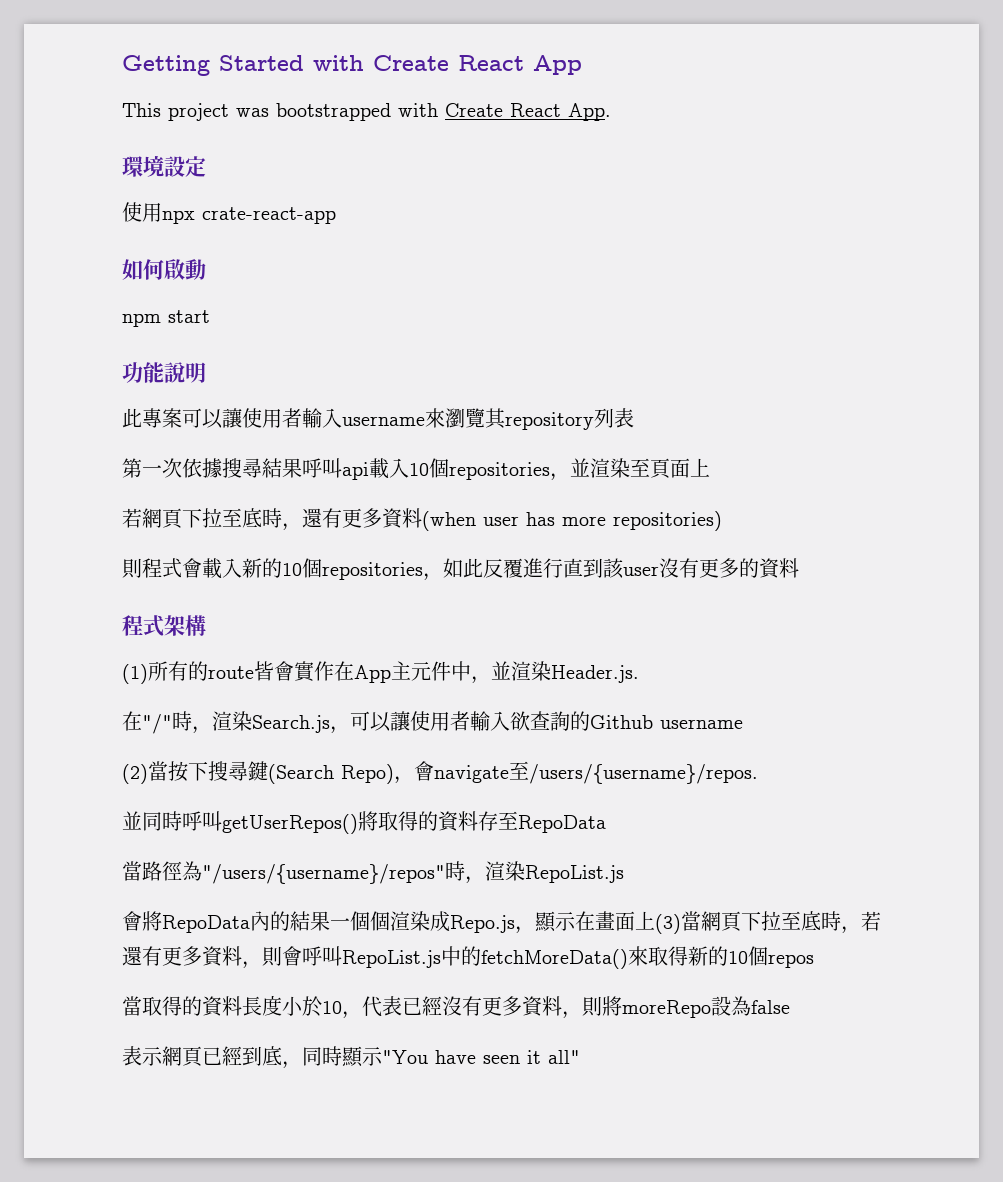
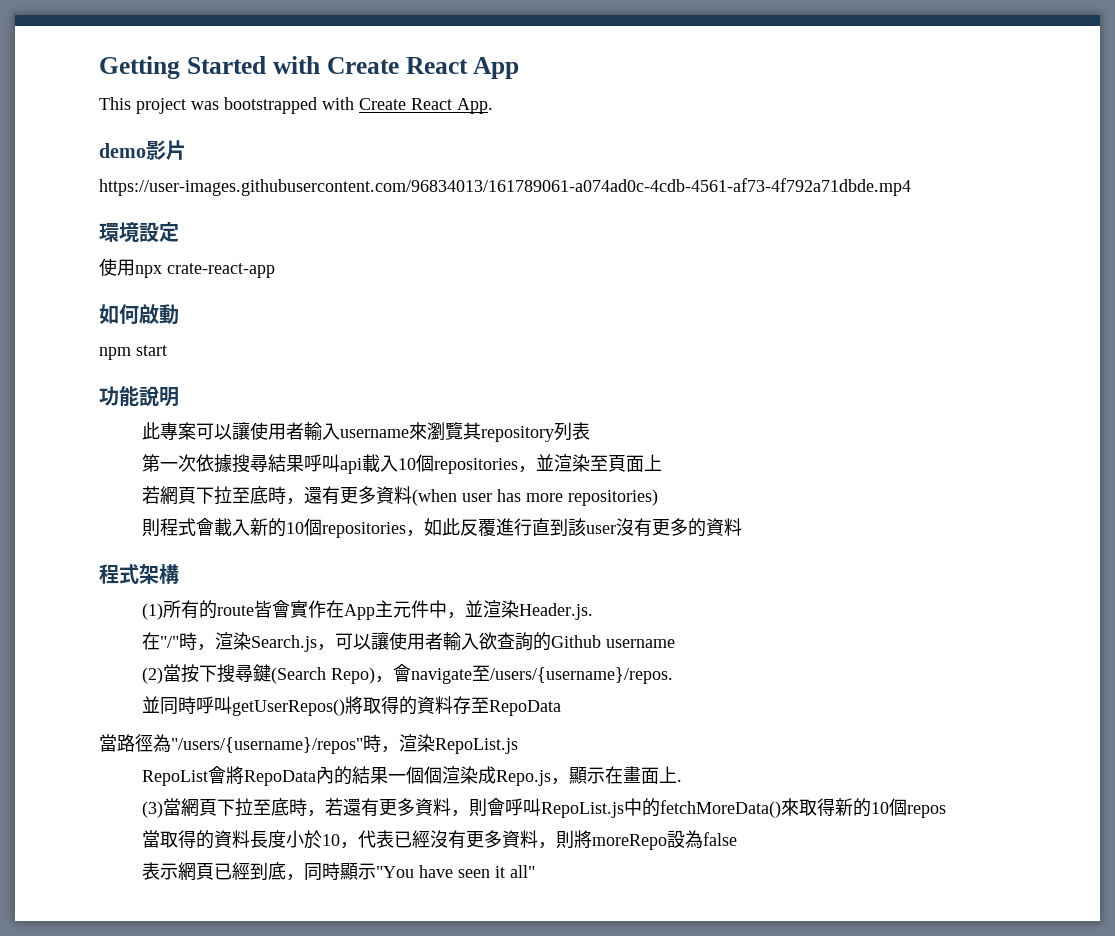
+ demo影片
+ https://user-images.githubusercontent.com/96834013/161789061-a074ad0c-4cdb-4561-af73-4f792a71dbde.mp4
- 會將RepoData內的結果一個個渲染成Repo.js，顯示在畫面上(3)當網頁下拉至底時，若還有更多資料，則會呼叫RepoList.js中的fetchMoreData()來取得新的10個repos
+ RepoList會將RepoData內的結果一個個渲染成Repo.js，顯示在畫面上.
+ (3)當網頁下拉至底時，若還有更多資料，則會呼叫RepoList.js中的fetchMoreData()來取得新的10個repos

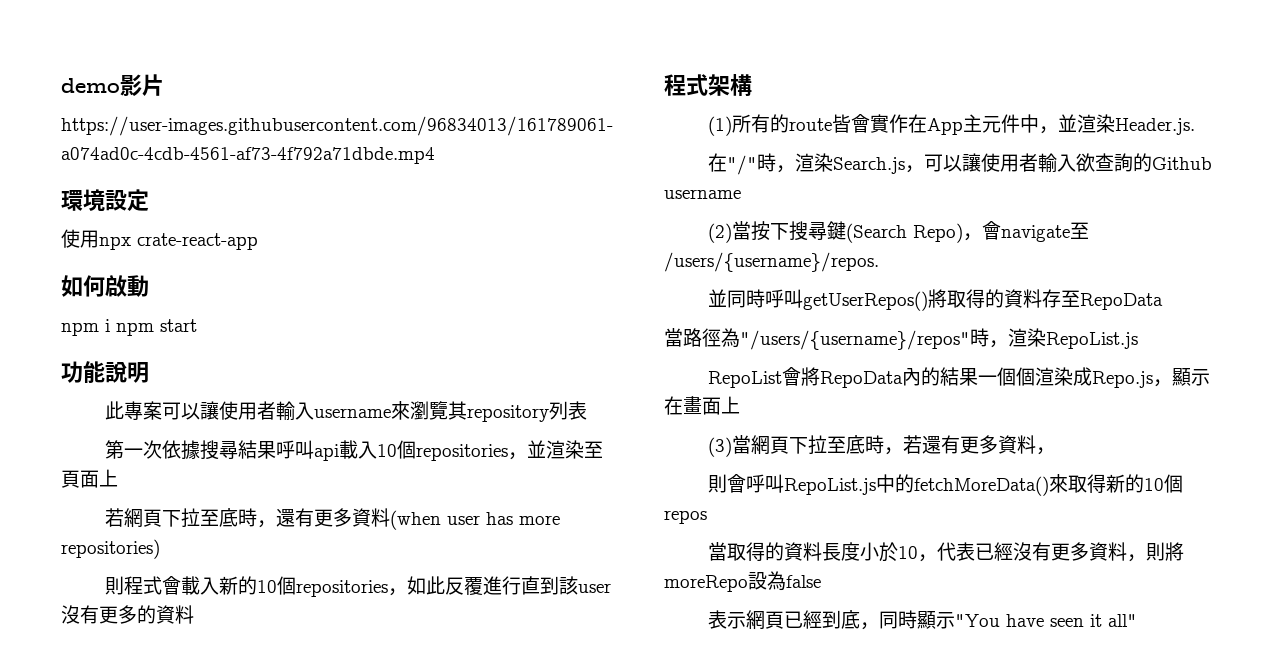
- Getting Started with Create React App
- This project was bootstrapped with Create React App.
- npm start
+ npm i npm start
- RepoList會將RepoData內的結果一個個渲染成Repo.js，顯示在畫面上.
+ RepoList會將RepoData內的結果一個個渲染成Repo.js，顯示在畫面上
- (3)當網頁下拉至底時，若還有更多資料，則會呼叫RepoList.js中的fetchMoreData()來取得新的10個repos
+ (3)當網頁下拉至底時，若還有更多資料，
+ 則會呼叫RepoList.js中的fetchMoreData()來取得新的10個repos

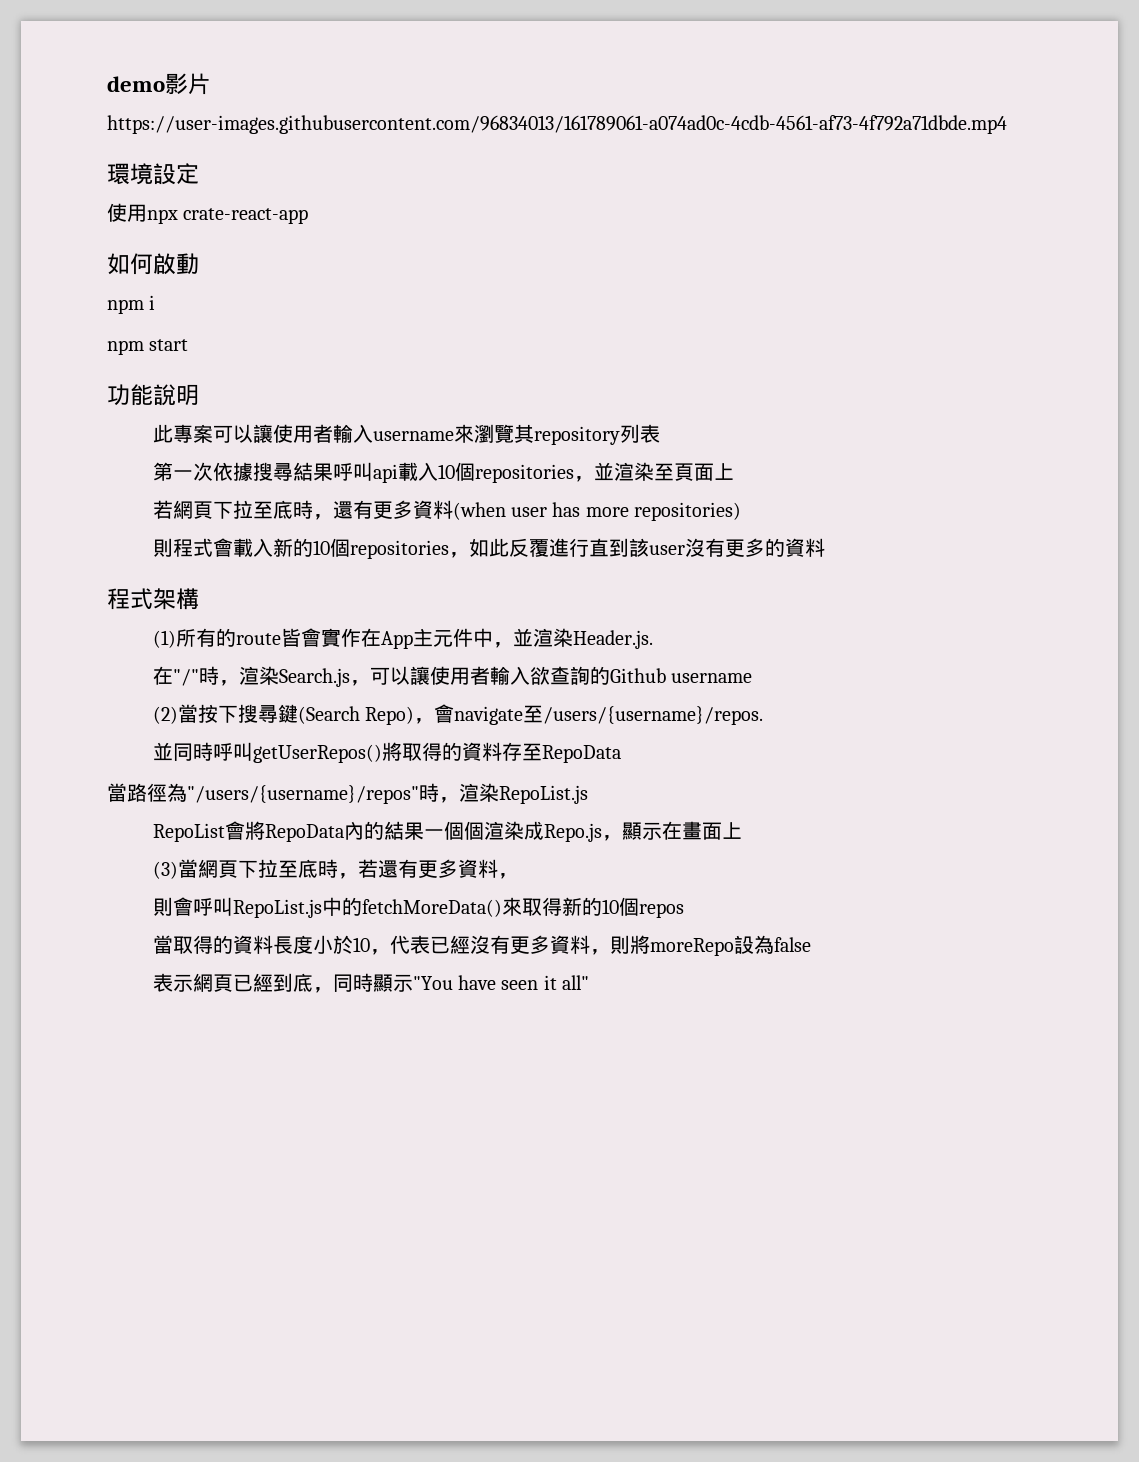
- npm i npm start
+ npm i
+ npm start

